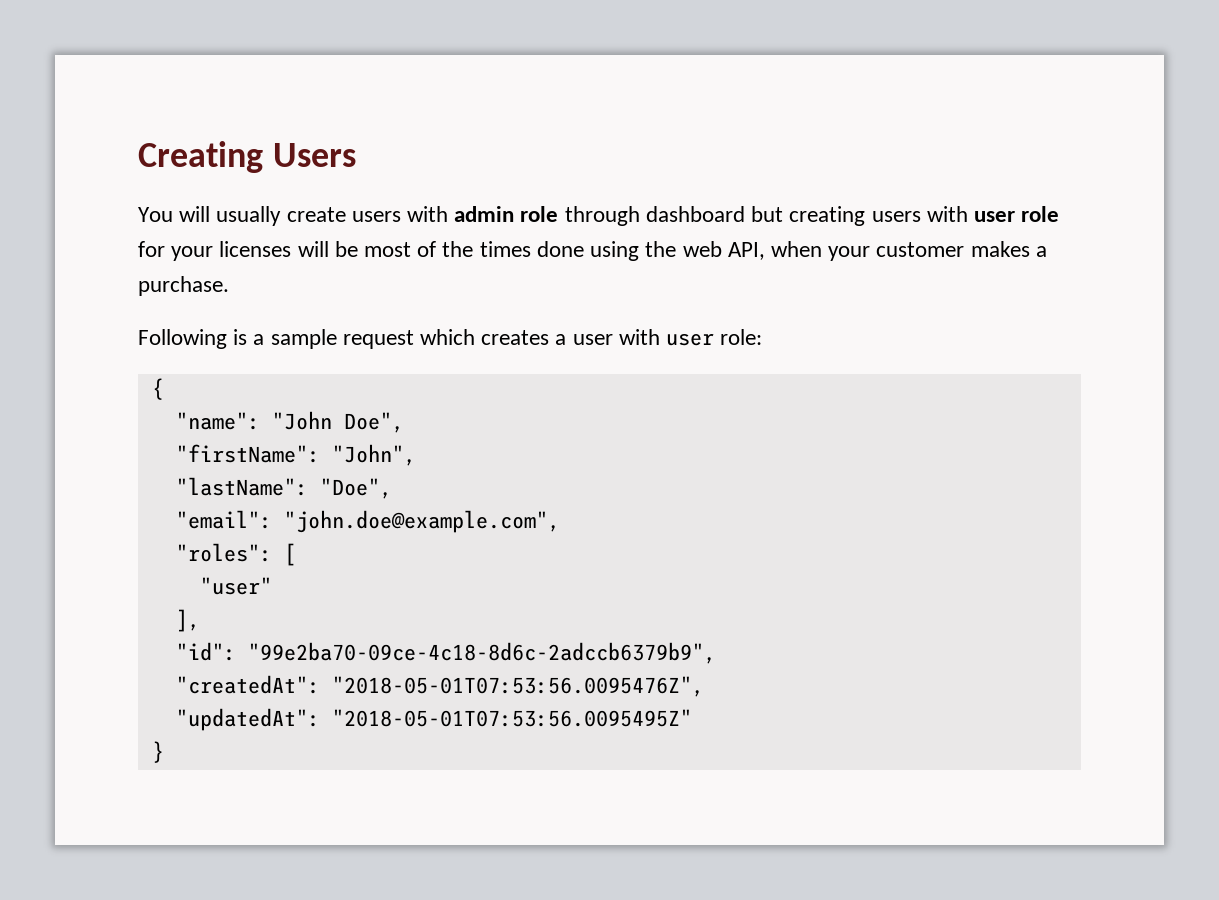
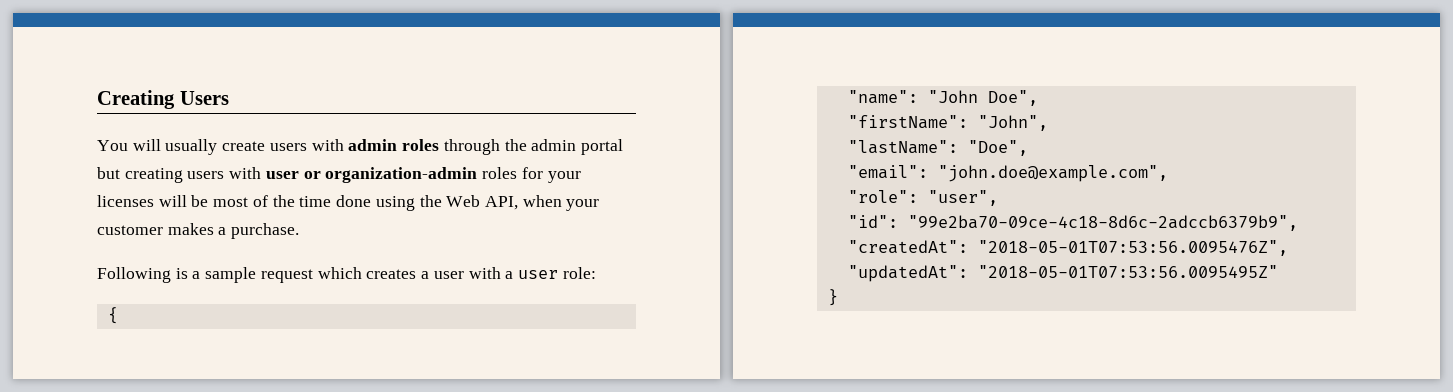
- You will usually create users with admin role through dashboard but creating users with user role for your licenses will be most of the times done using the web API, when your customer makes a purchase.
+ You will usually create users with admin roles through the admin portal but creating users with user or organization-admin roles for your licenses will be most of the time done using the Web API, when your customer makes a purchase.
- Following is a sample request which creates a user with user role:
+ Following is a sample request which creates a user with a user role:
- "roles": [
- "user"
- ],
+ "role": "user",

